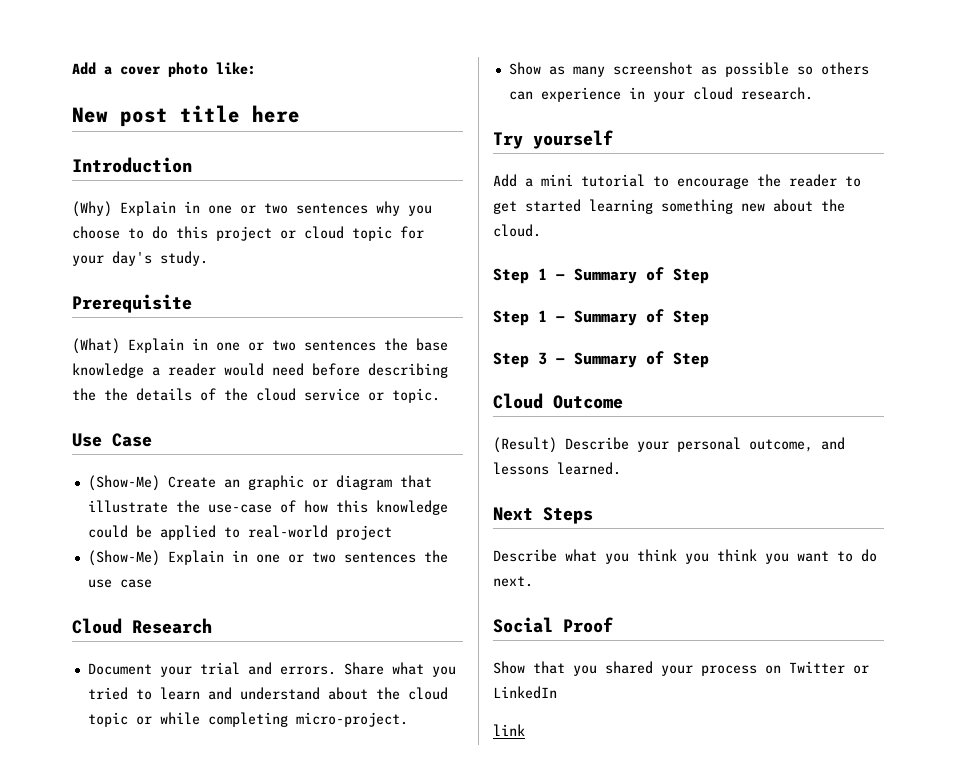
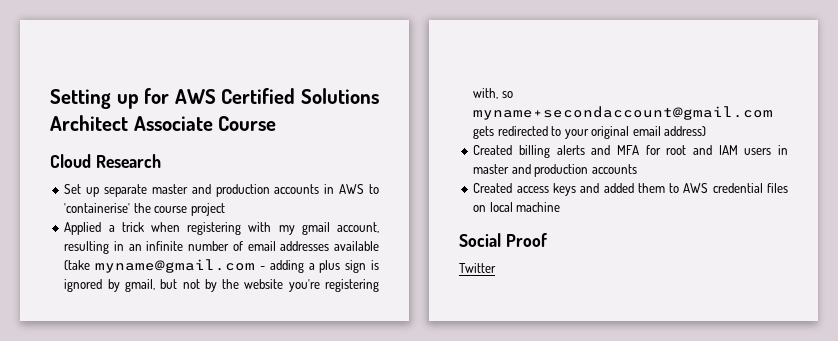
- Add a cover photo like:
- New post title here
- Introduction
- (Why) Explain in one or two sentences why you choose to do this project or cloud topic for your day's study.
- Prerequisite
- (What) Explain in one or two sentences the base knowledge a reader would need before describing the the details of the cloud service or topic.
- Use Case
- (Show-Me) Create an graphic or diagram that illustrate the use-case of how this knowledge could be applied to real-world project
- (Show-Me) Explain in one or two sentences the use case
+ Setting up for AWS Certified Solutions Architect Associate Course
  Cloud Research
- Document your trial and errors. Share what you tried to learn and understand about the cloud topic or while completing micro-project.
- Show as many screenshot as possible so others can experience in your cloud research.
- Try yourself
- Add a mini tutorial to encourage the reader to get started learning something new about the cloud.
- Step 1 — Summary of Step
- Step 1 — Summary of Step
- Step 3 — Summary of Step
- Cloud Outcome
- (Result) Describe your personal outcome, and lessons learned.
- Next Steps
- Describe what you think you think you want to do next.
+ Set up separate master and production accounts in AWS to 'containerise' the course project
+ Applied a trick when registering with my gmail account, resulting in an infinite number of email addresses available (take myname@gmail.com - adding a plus sign is ignored by gmail, but not by the website you're registering with, so myname+secondaccount@gmail.com gets redirected to your original email address)
+ Created billing alerts and MFA for root and IAM users in master and production accounts
+ Created access keys and added them to AWS credential files on local machine
  Social Proof
- Show that you shared your process on Twitter or LinkedIn
- link
+ Twitter

